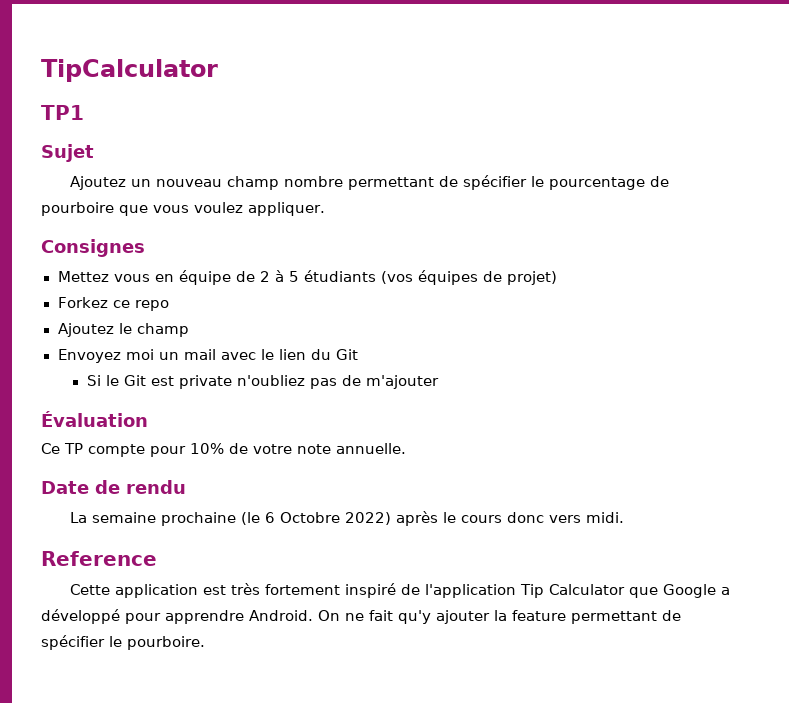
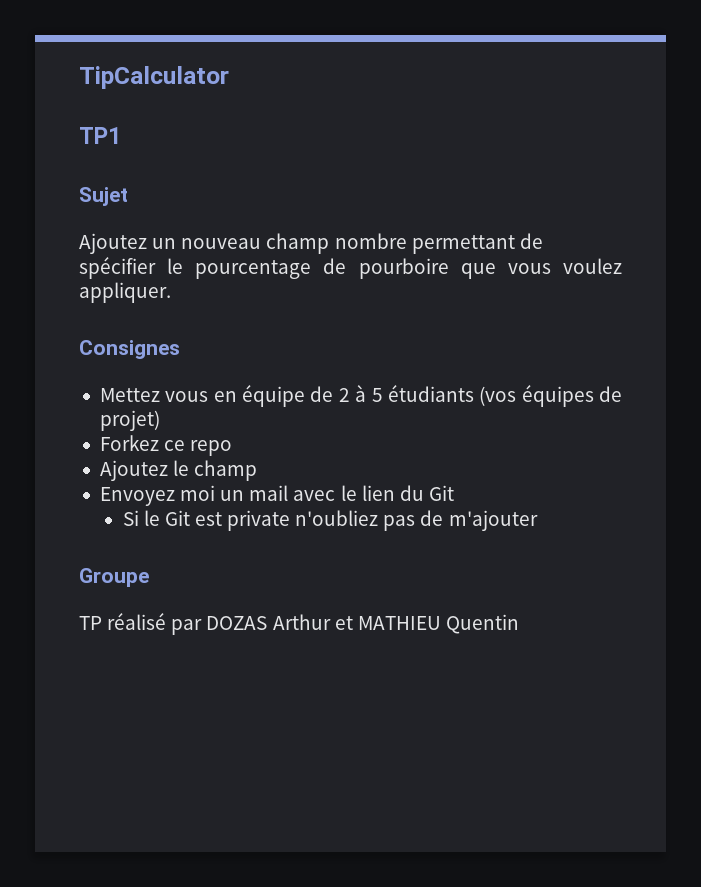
- Évaluation
- Ce TP compte pour 10% de votre note annuelle.
- Date de rendu
- La semaine prochaine (le 6 Octobre 2022) après le cours donc vers midi.
- Reference
- Cette application est très fortement inspiré de l'application Tip Calculator que Google a développé pour apprendre Android. On ne fait qu'y ajouter la feature permettant de spécifier le pourboire.
+ Groupe
+ TP réalisé par DOZAS Arthur et MATHIEU Quentin

